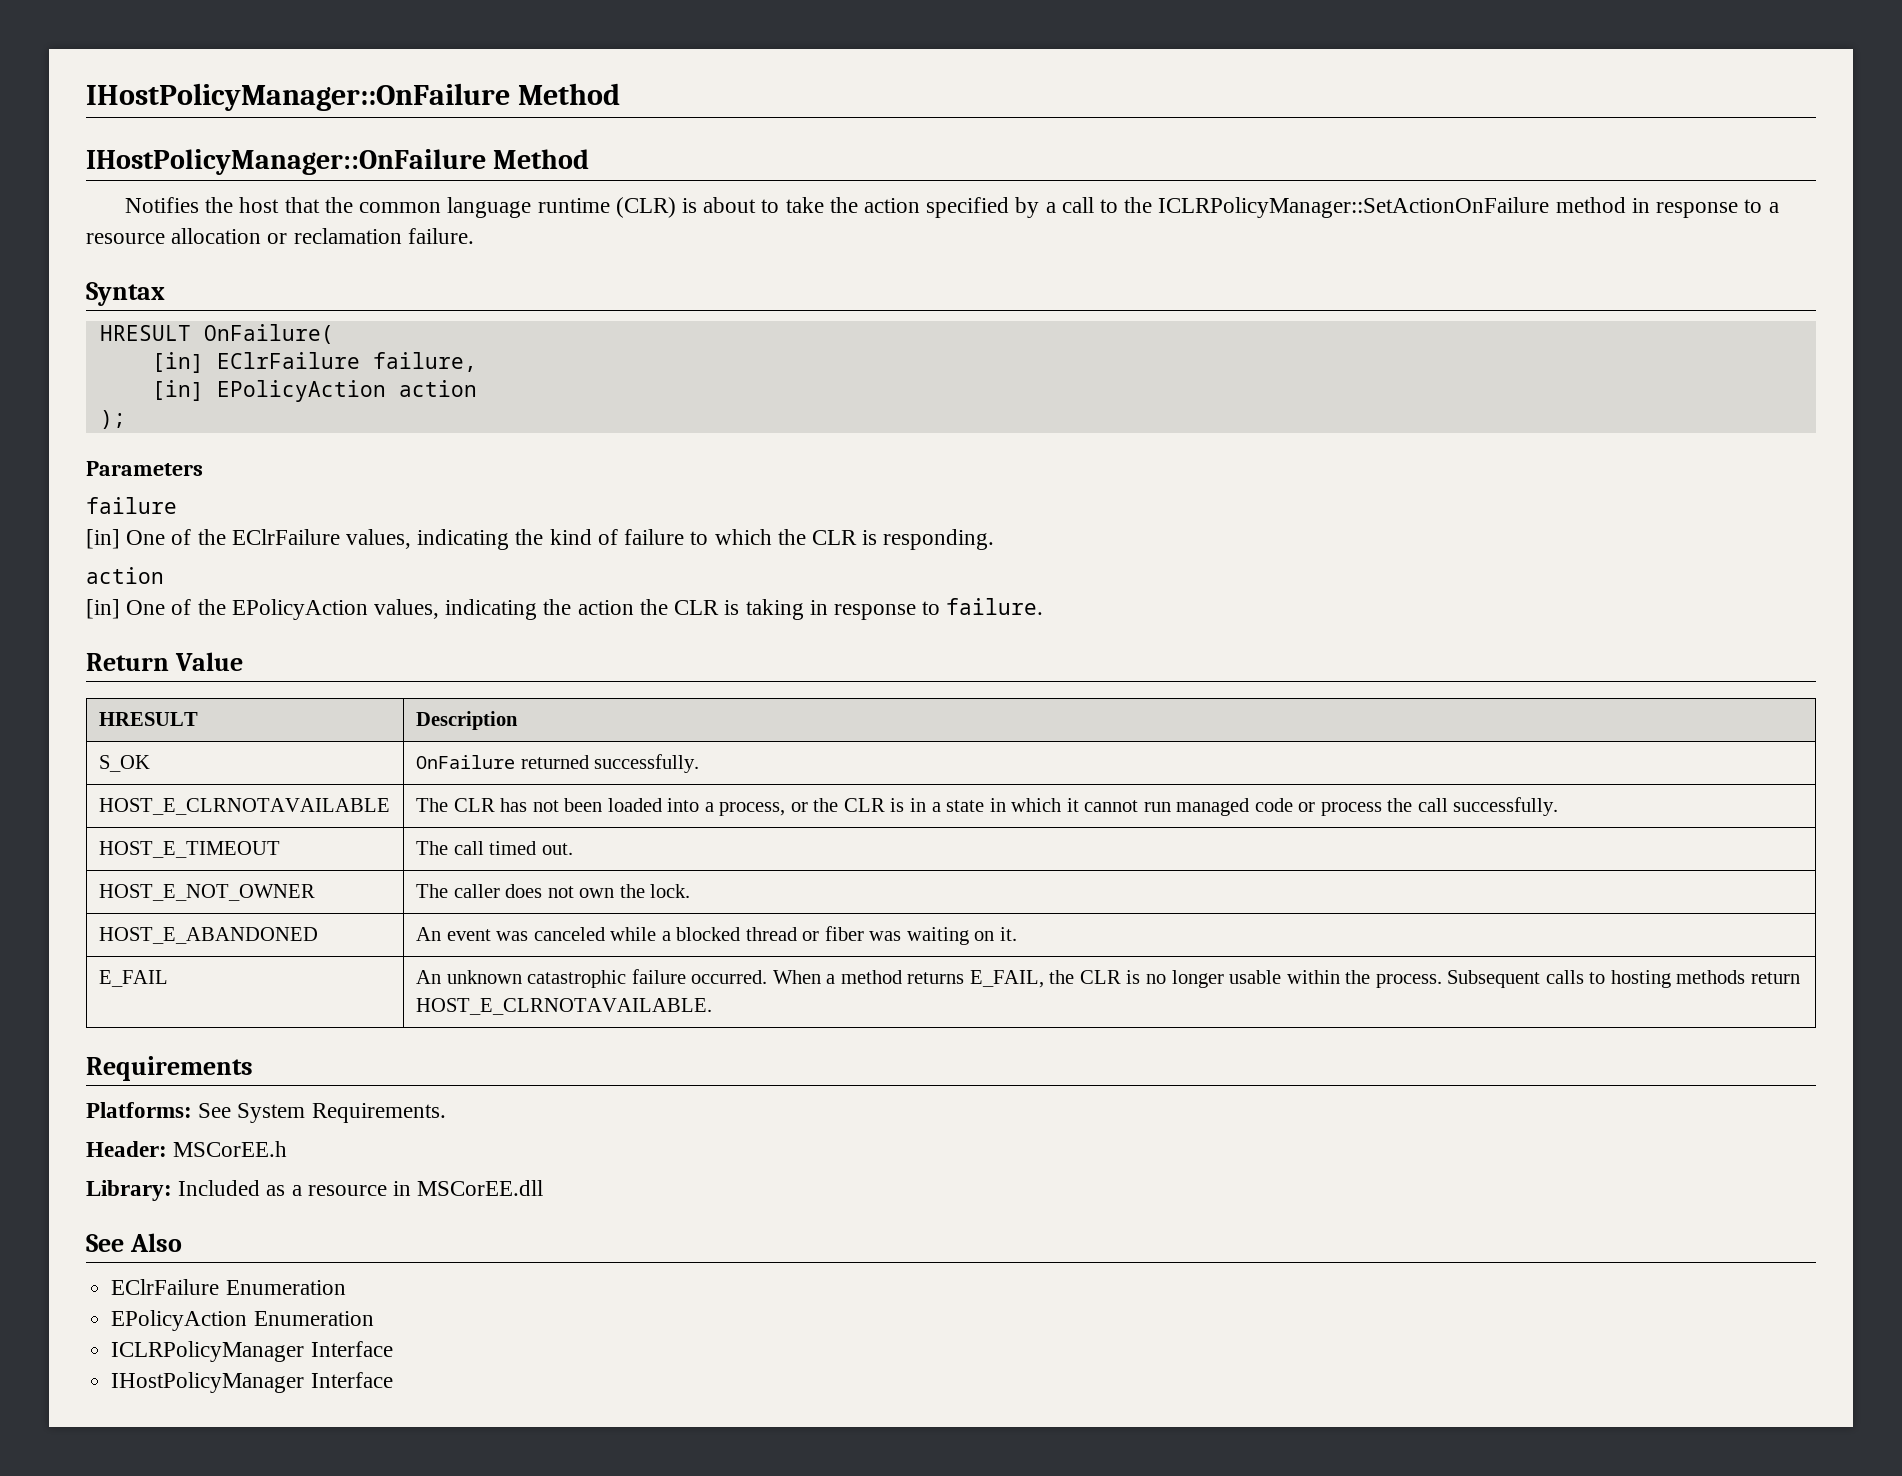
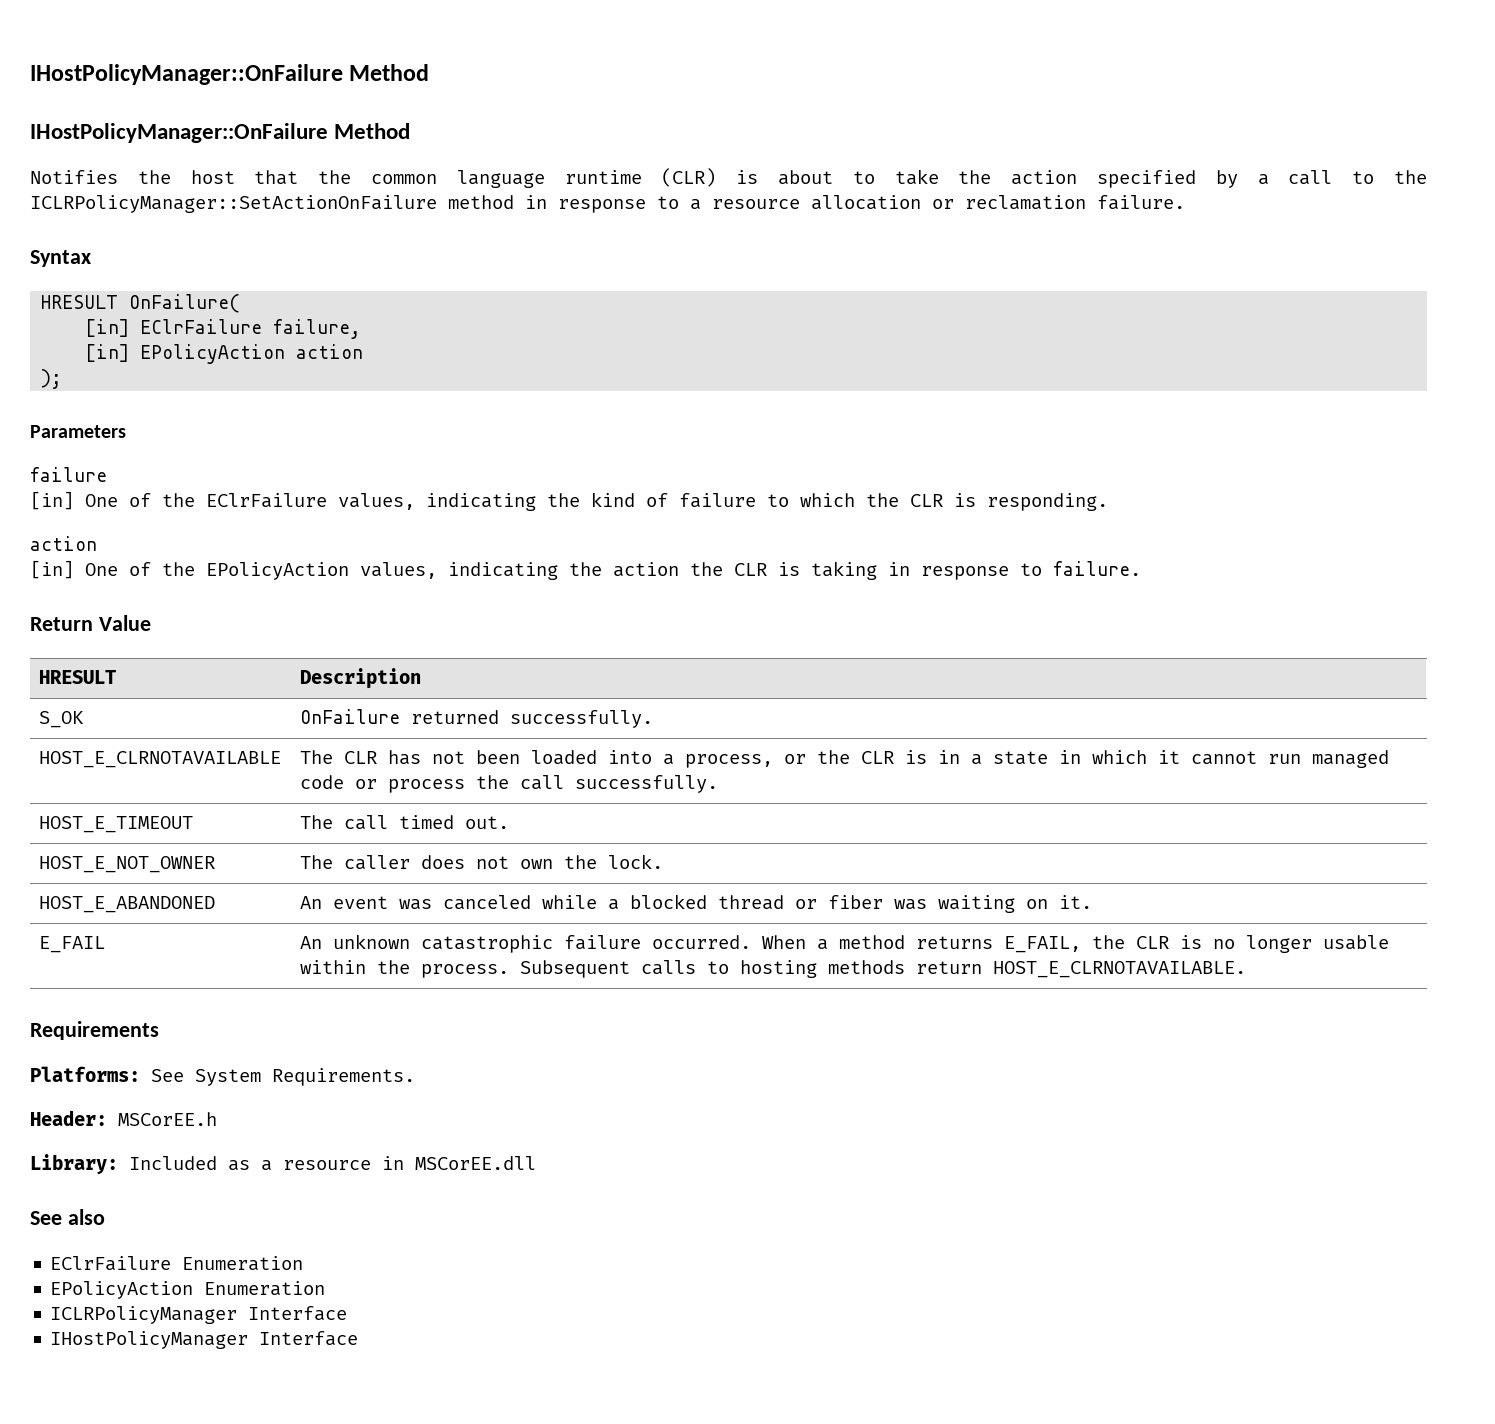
- See Also
+ See also

